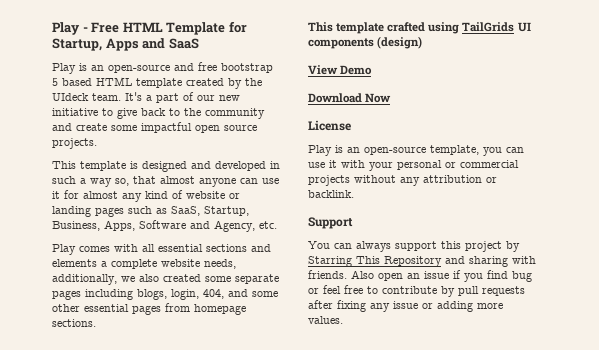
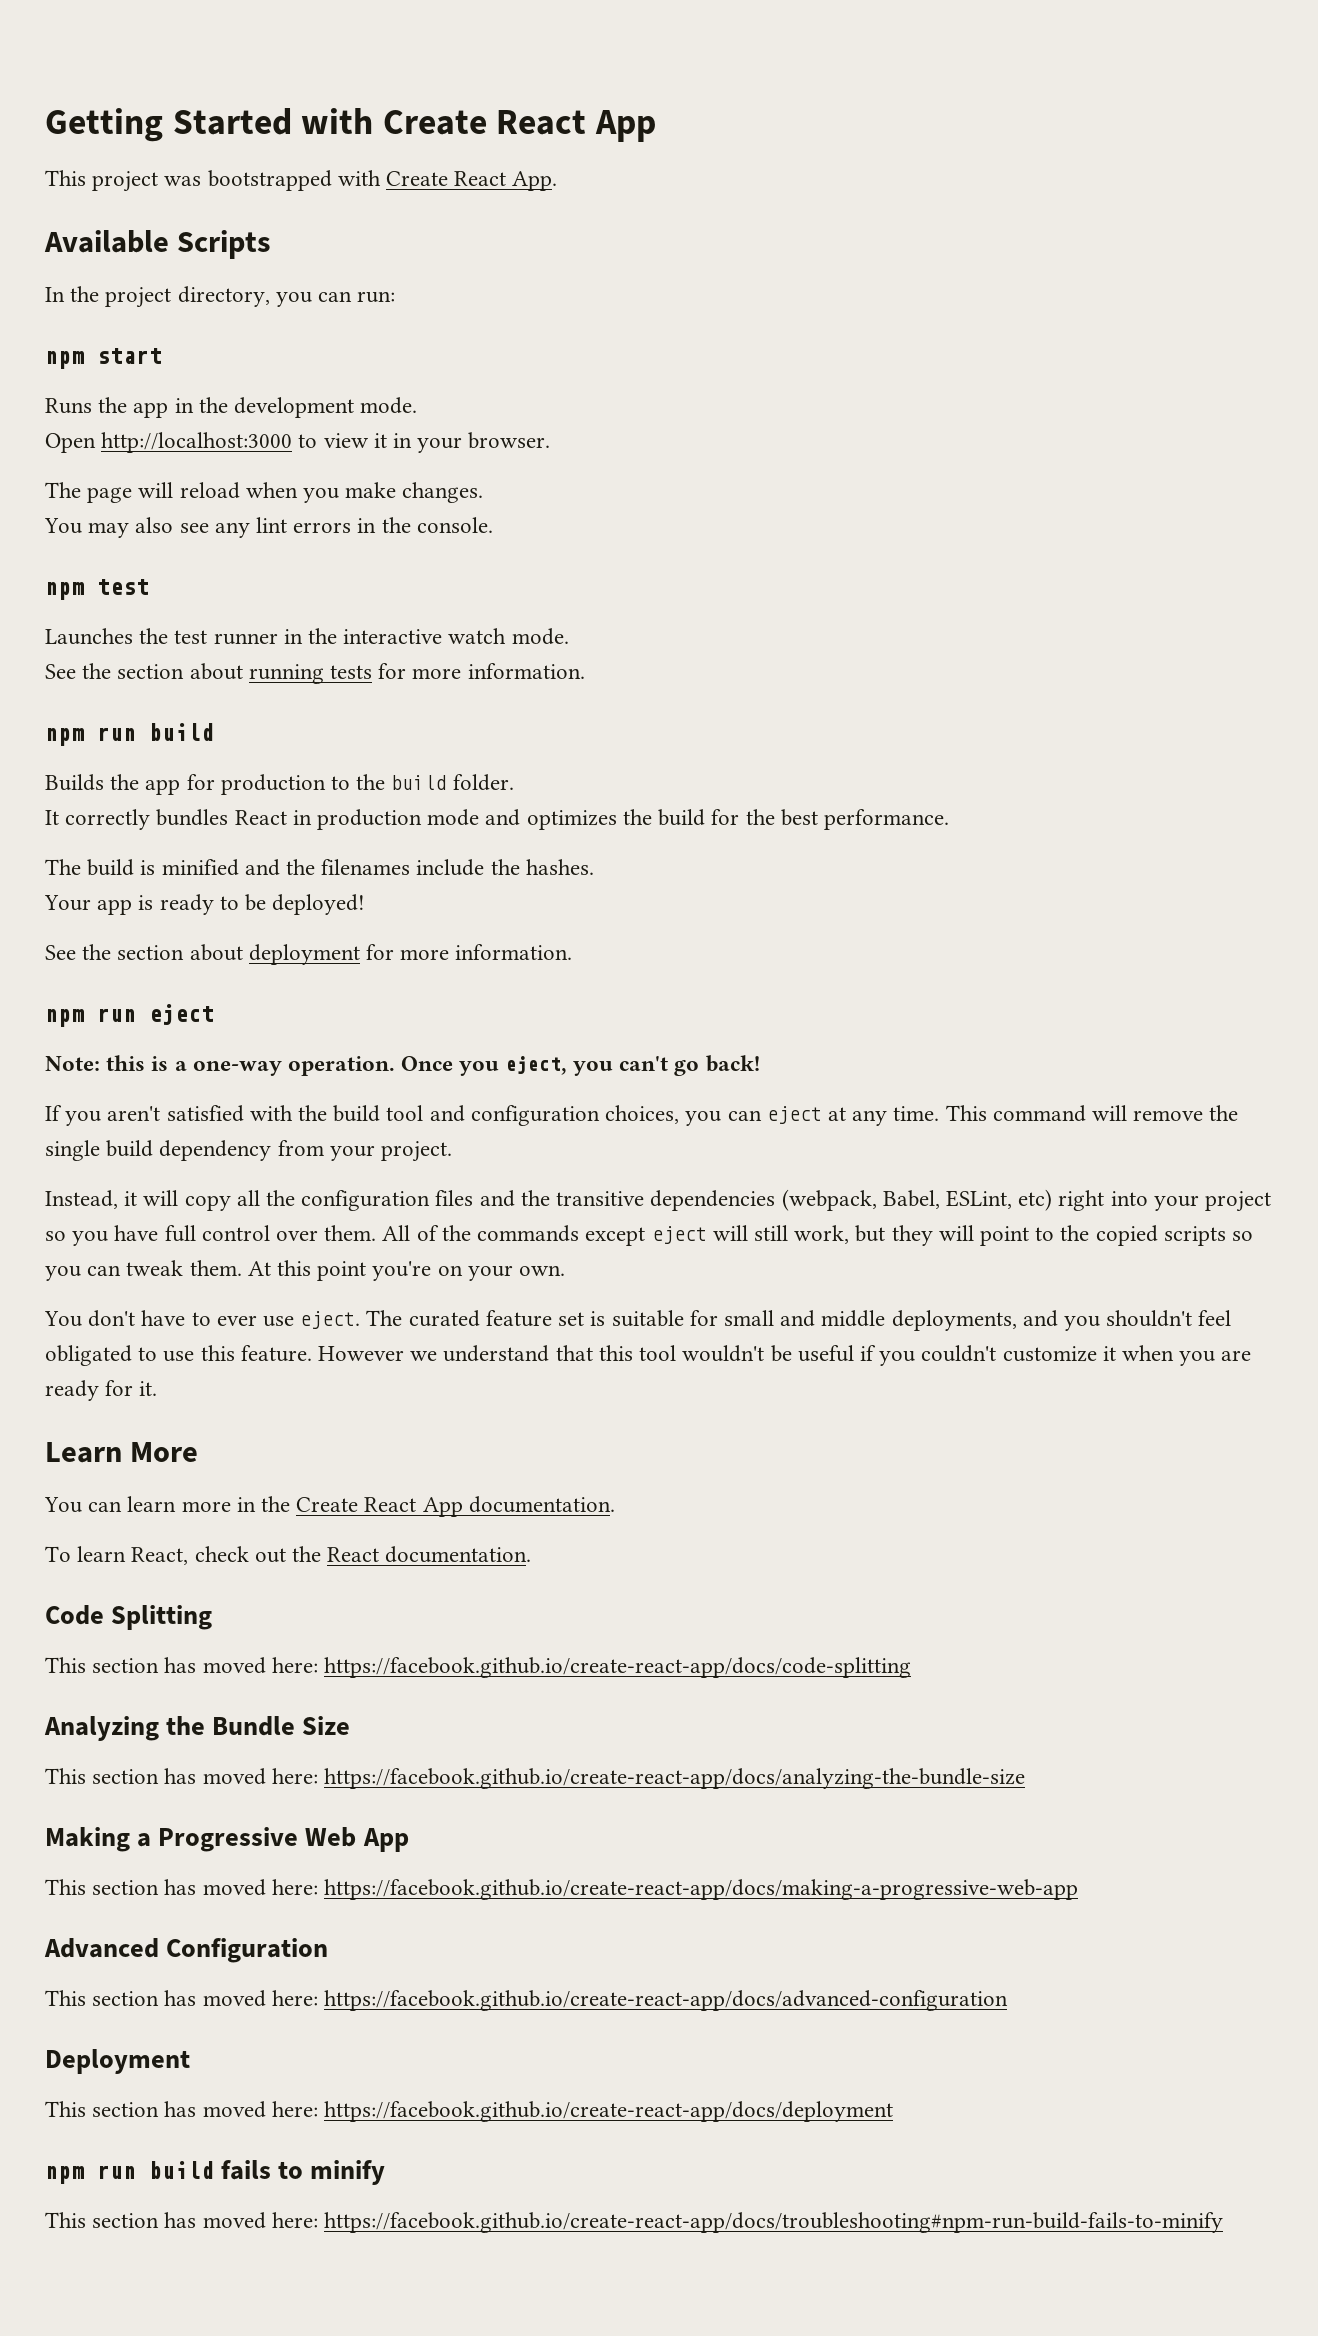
- Play - Free HTML Template for Startup, Apps and SaaS
- Play is an open-source and free bootstrap 5 based HTML template created by the UIdeck team. It's a part of our new initiative to give back to the community and create some impactful open source projects.
- This template is designed and developed in such a way so, that almost anyone can use it for almost any kind of website or landing pages such as SaaS, Startup, Business, Apps, Software and Agency, etc.
- Play comes with all essential sections and elements a complete website needs, additionally, we also created some separate pages including blogs, login, 404, and some other essential pages from homepage sections.
- This template crafted using TailGrids UI components (design)
- View Demo
- Download Now
- License
- Play is an open-source template, you can use it with your personal or commercial projects without any attribution or backlink.
- Support
- You can always support this project by Starring This Repository and sharing with friends. Also open an issue if you find bug or feel free to contribute by pull requests after fixing any issue or adding more values.
+ Getting Started with Create React App
+ This project was bootstrapped with Create React App.
+ Available Scripts
+ In the project directory, you can run:
+ npm start
+ Runs the app in the development mode.
+ Open http://localhost:3000 to view it in your browser.
+ The page will reload when you make changes.
+ You may also see any lint errors in the console.
+ npm test
+ Launches the test runner in the interactive watch mode.
+ See the section about running tests for more information.
+ npm run build
+ Builds the app for production to the build folder.
+ It correctly bundles React in production mode and optimizes the build for the best performance.
+ The build is minified and the filenames include the hashes.
+ Your app is ready to be deployed!
+ See the section about deployment for more information.
+ npm run eject
+ Note: this is a one-way operation. Once you eject, you can't go back!
+ If you aren't satisfied with the build tool and configuration choices, you can eject at any time. This command will remove the single build dependency from your project.
+ Instead, it will copy all the configuration files and the transitive dependencies (webpack, Babel, ESLint, etc) right into your project so you have full control over them. All of the commands except eject will still work, but they will point to the copied scripts so you can tweak them. At this point you're on your own.
+ You don't have to ever use eject. The curated feature set is suitable for small and middle deployments, and you shouldn't feel obligated to use this feature. However we understand that this tool wouldn't be useful if you couldn't customize it when you are ready for it.
+ Learn More
+ You can learn more in the Create React App documentation.
+ To learn React, check out the React documentation.
+ Code Splitting
+ This section has moved here: https://facebook.github.io/create-react-app/docs/code-splitting
+ Analyzing the Bundle Size
+ This section has moved here: https://facebook.github.io/create-react-app/docs/analyzing-the-bundle-size
+ Making a Progressive Web App
+ This section has moved here: https://facebook.github.io/create-react-app/docs/making-a-progressive-web-app
+ Advanced Configuration
+ This section has moved here: https://facebook.github.io/create-react-app/docs/advanced-configuration
+ Deployment
+ This section has moved here: https://facebook.github.io/create-react-app/docs/deployment
+ npm run build fails to minify
+ This section has moved here: https://facebook.github.io/create-react-app/docs/troubleshooting#npm-run-build-fails-to-minify

